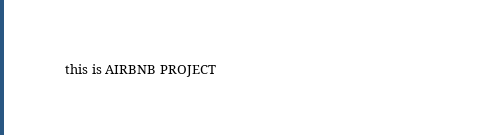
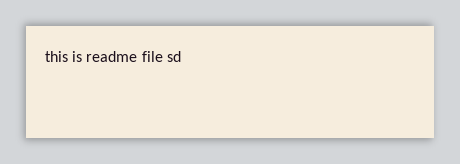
- this is AIRBNB PROJECT
+ this is readme file sd

